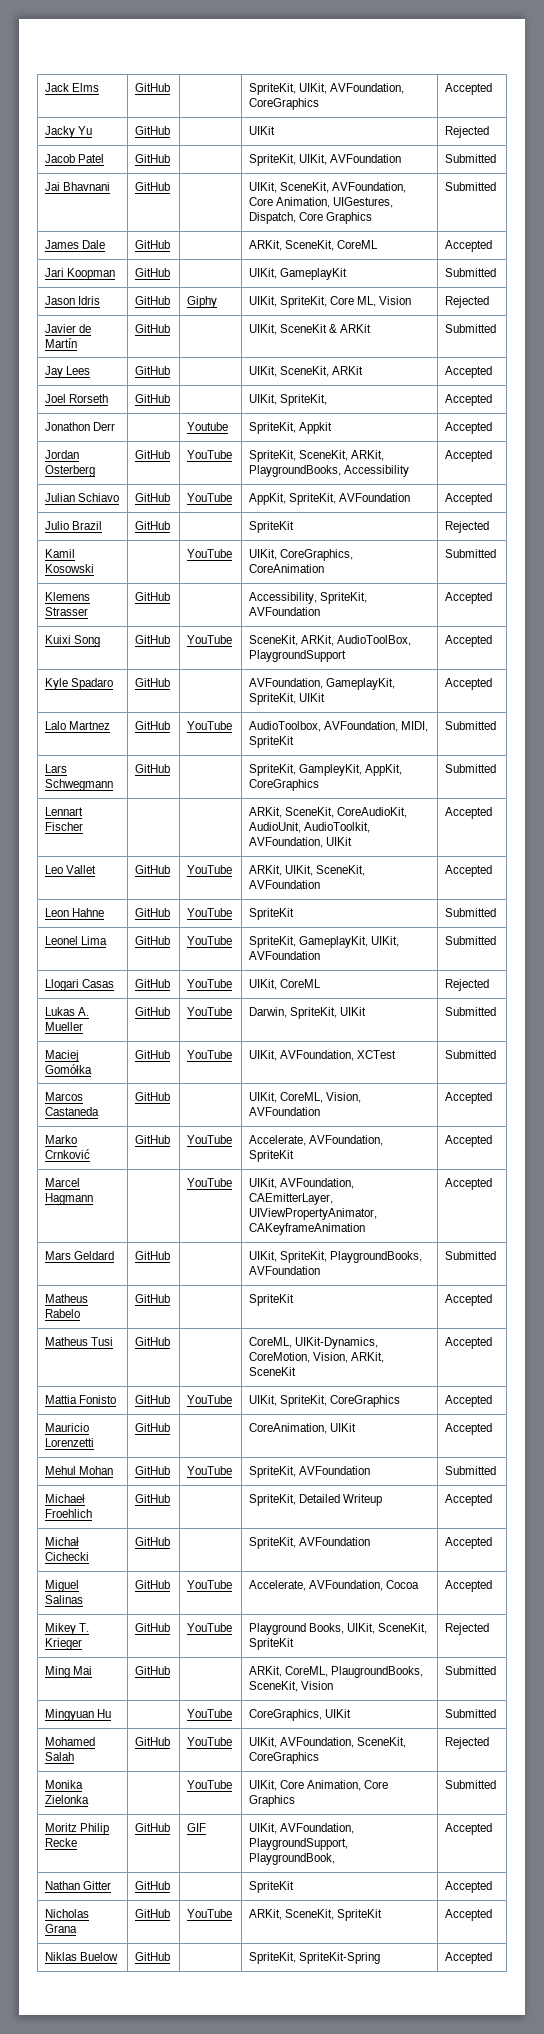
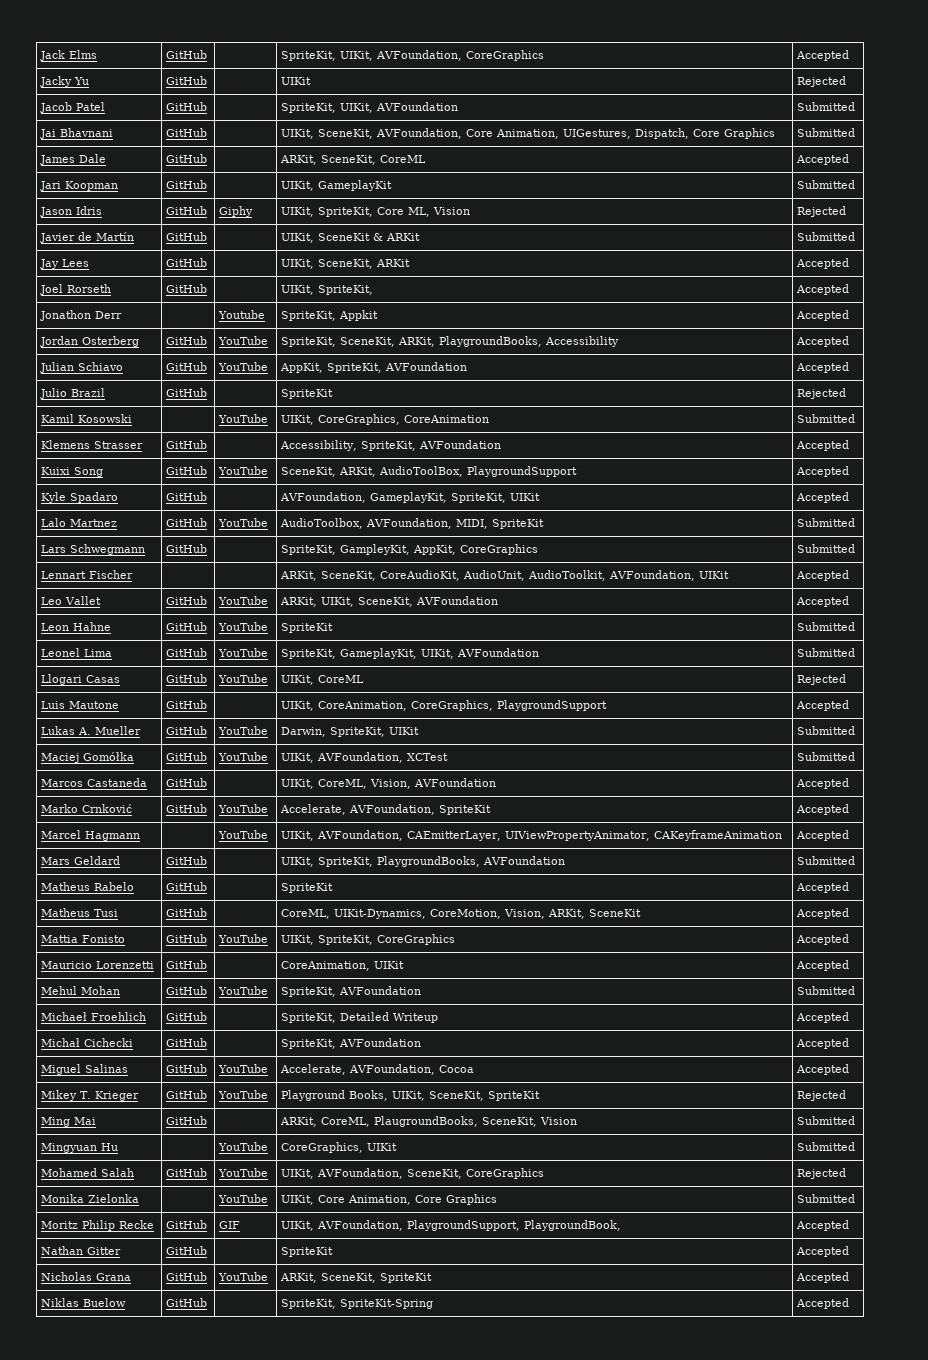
+ Luis Mautone | GitHub | | UIKit, CoreAnimation, CoreGraphics, PlaygroundSupport | Accepted

